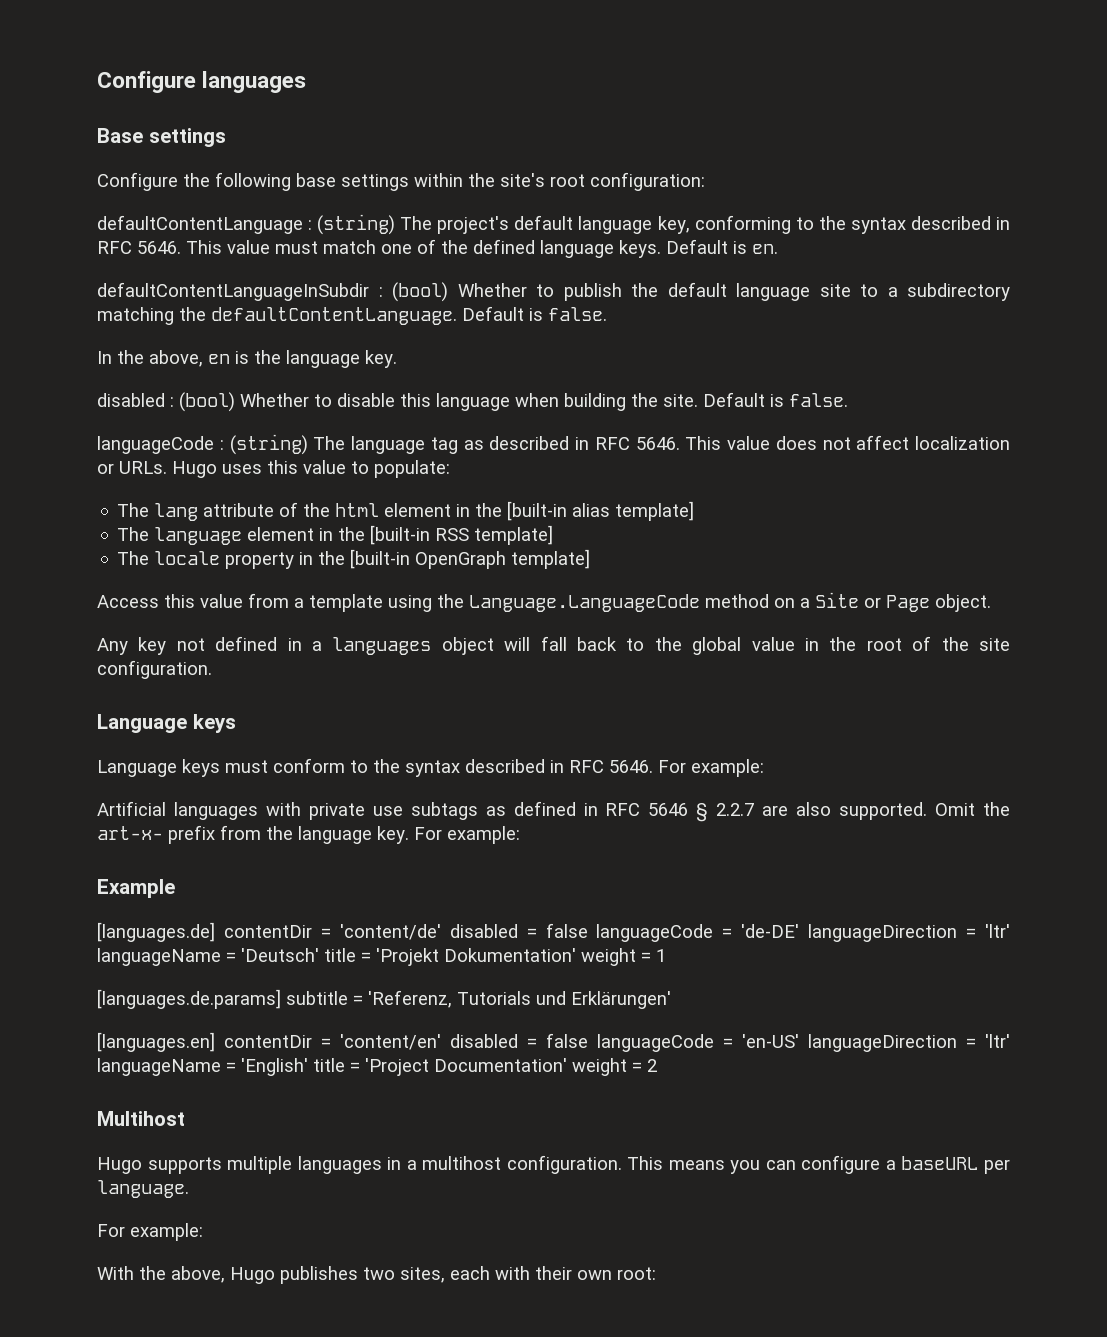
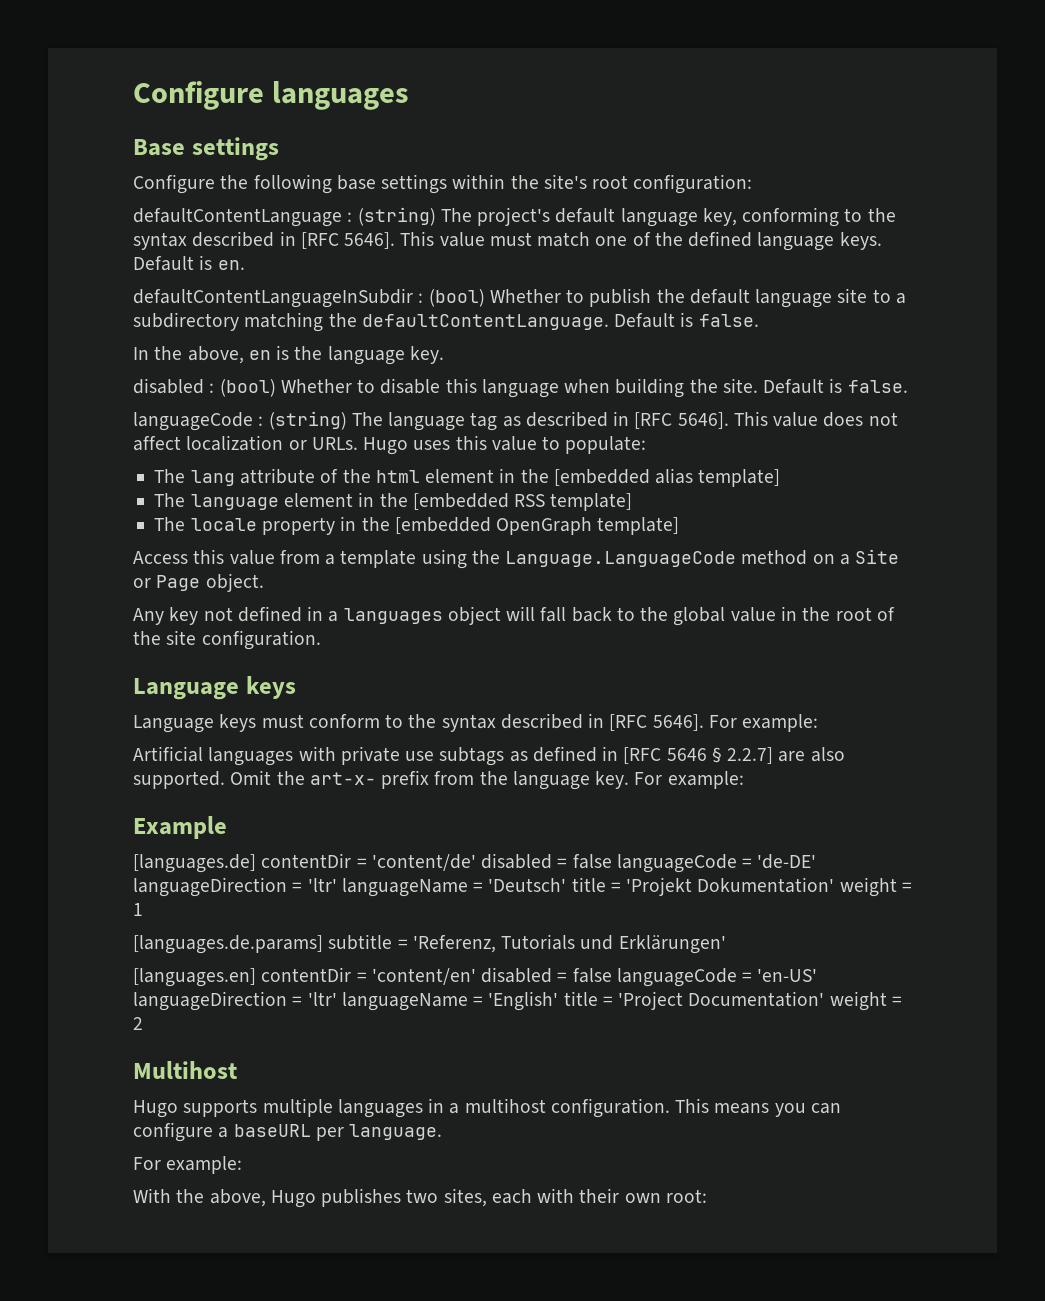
- defaultContentLanguage : (string) The project's default language key, conforming to the syntax described in RFC 5646.
+ defaultContentLanguage : (string) The project's default language key, conforming to the syntax described in [RFC 5646].
- languageCode : (string) The language tag as described in RFC 5646.
+ languageCode : (string) The language tag as described in [RFC 5646].
- The lang attribute of the html element in the [built-in alias template]
+ The lang attribute of the html element in the [embedded alias template]
- The language element in the [built-in RSS template]
+ The language element in the [embedded RSS template]
- The locale property in the [built-in OpenGraph template]
+ The locale property in the [embedded OpenGraph template]
- Language keys must conform to the syntax described in RFC 5646.
+ Language keys must conform to the syntax described in [RFC 5646].
- Artificial languages with private use subtags as defined in RFC 5646 § 2.2.7 are also supported.
+ Artificial languages with private use subtags as defined in [RFC 5646 § 2.2.7] are also supported.

